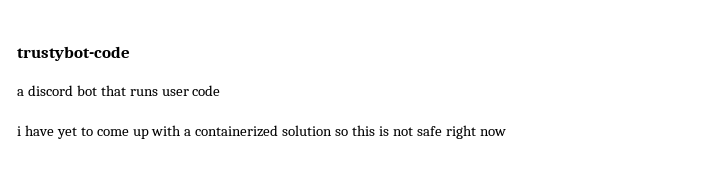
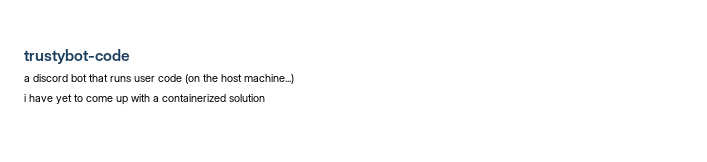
- a discord bot that runs user code
+ a discord bot that runs user code (on the host machine...)
- i have yet to come up with a containerized solution so this is not safe right now
+ i have yet to come up with a containerized solution

